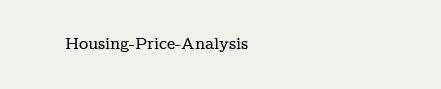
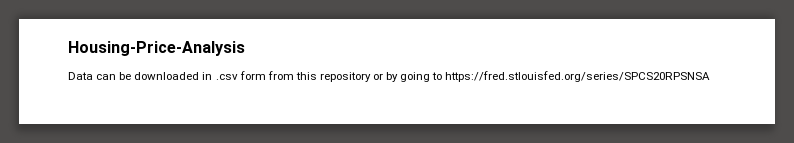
+ Data can be downloaded in .csv form from this repository or by going to https://fred.stlouisfed.org/series/SPCS20RPSNSA

